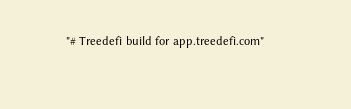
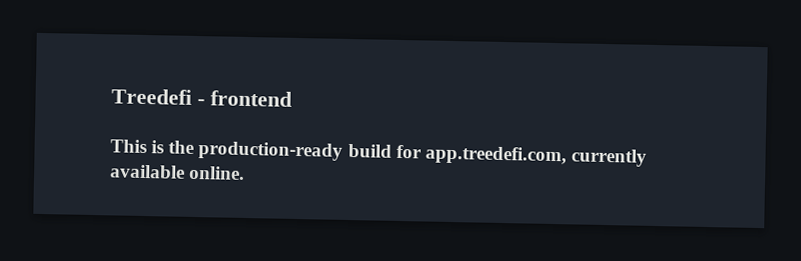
- "# Treedefi build for app.treedefi.com"
+ Treedefi - frontend
+ This is the production-ready build for app.treedefi.com, currently available online.

